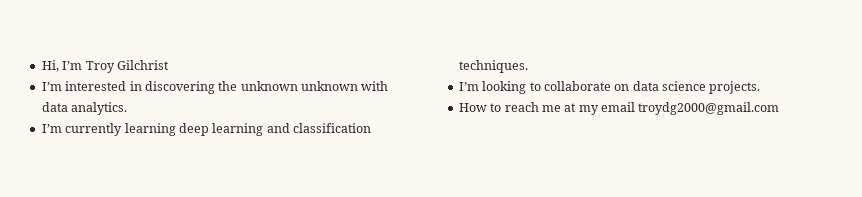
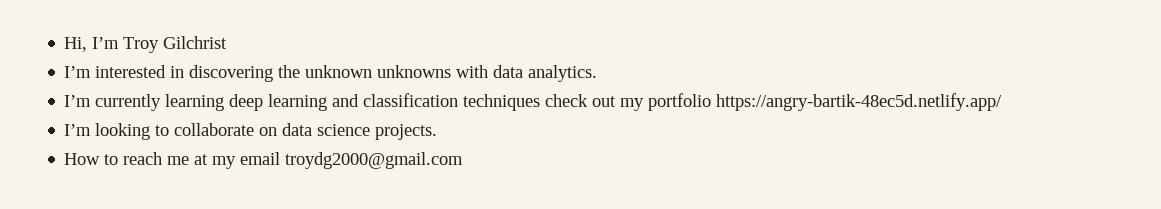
- I’m interested in discovering the unknown unknown with data analytics.
+ I’m interested in discovering the unknown unknowns with data analytics.
- I’m currently learning deep learning and classification techniques.
+ I’m currently learning deep learning and classification techniques check out my portfolio https://angry-bartik-48ec5d.netlify.app/

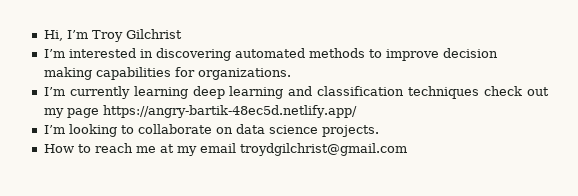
- I’m interested in discovering the unknown unknowns with data analytics.
+ I’m interested in discovering automated methods to improve decision making capabilities for organizations.
- I’m currently learning deep learning and classification techniques check out my portfolio https://angry-bartik-48ec5d.netlify.app/
+ I’m currently learning deep learning and classification techniques check out my page https://angry-bartik-48ec5d.netlify.app/
- How to reach me at my email troydg2000@gmail.com
+ How to reach me at my email troydgilchrist@gmail.com

